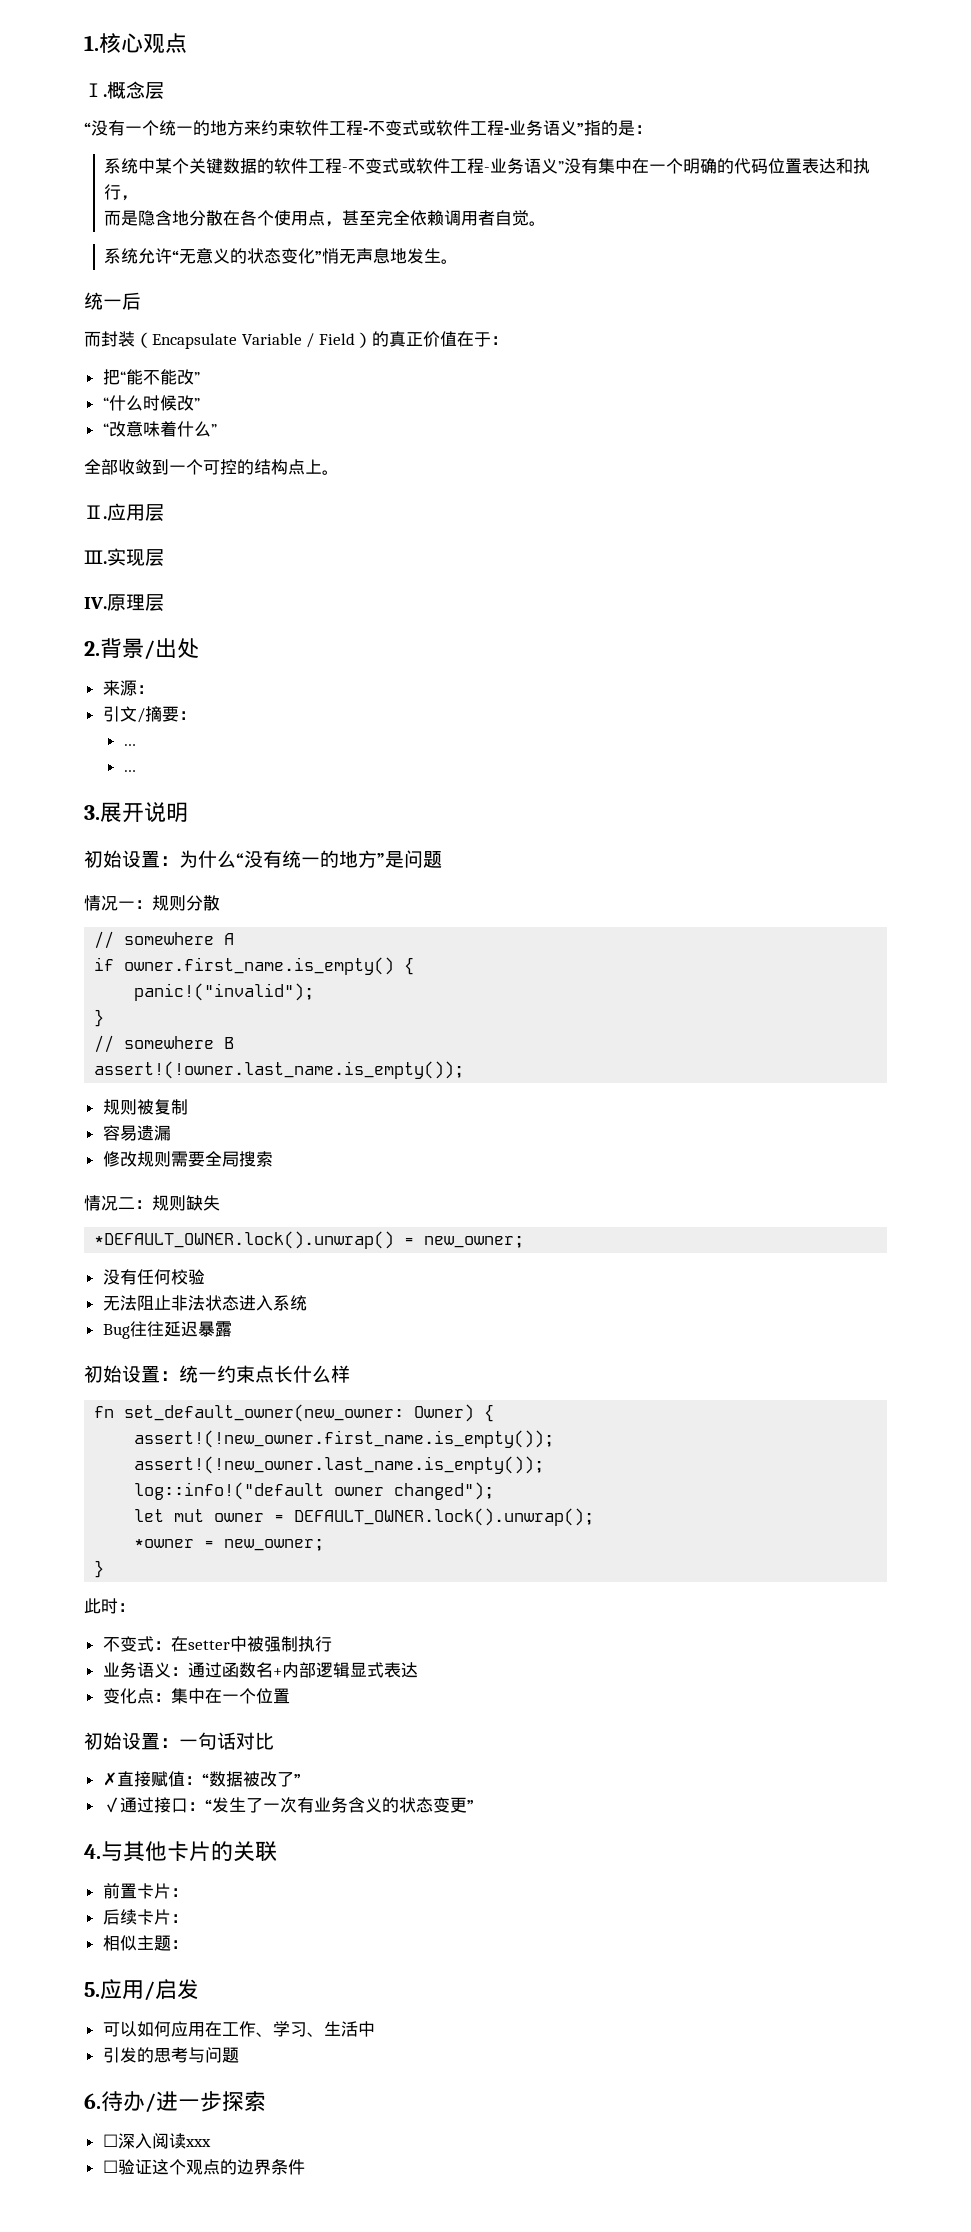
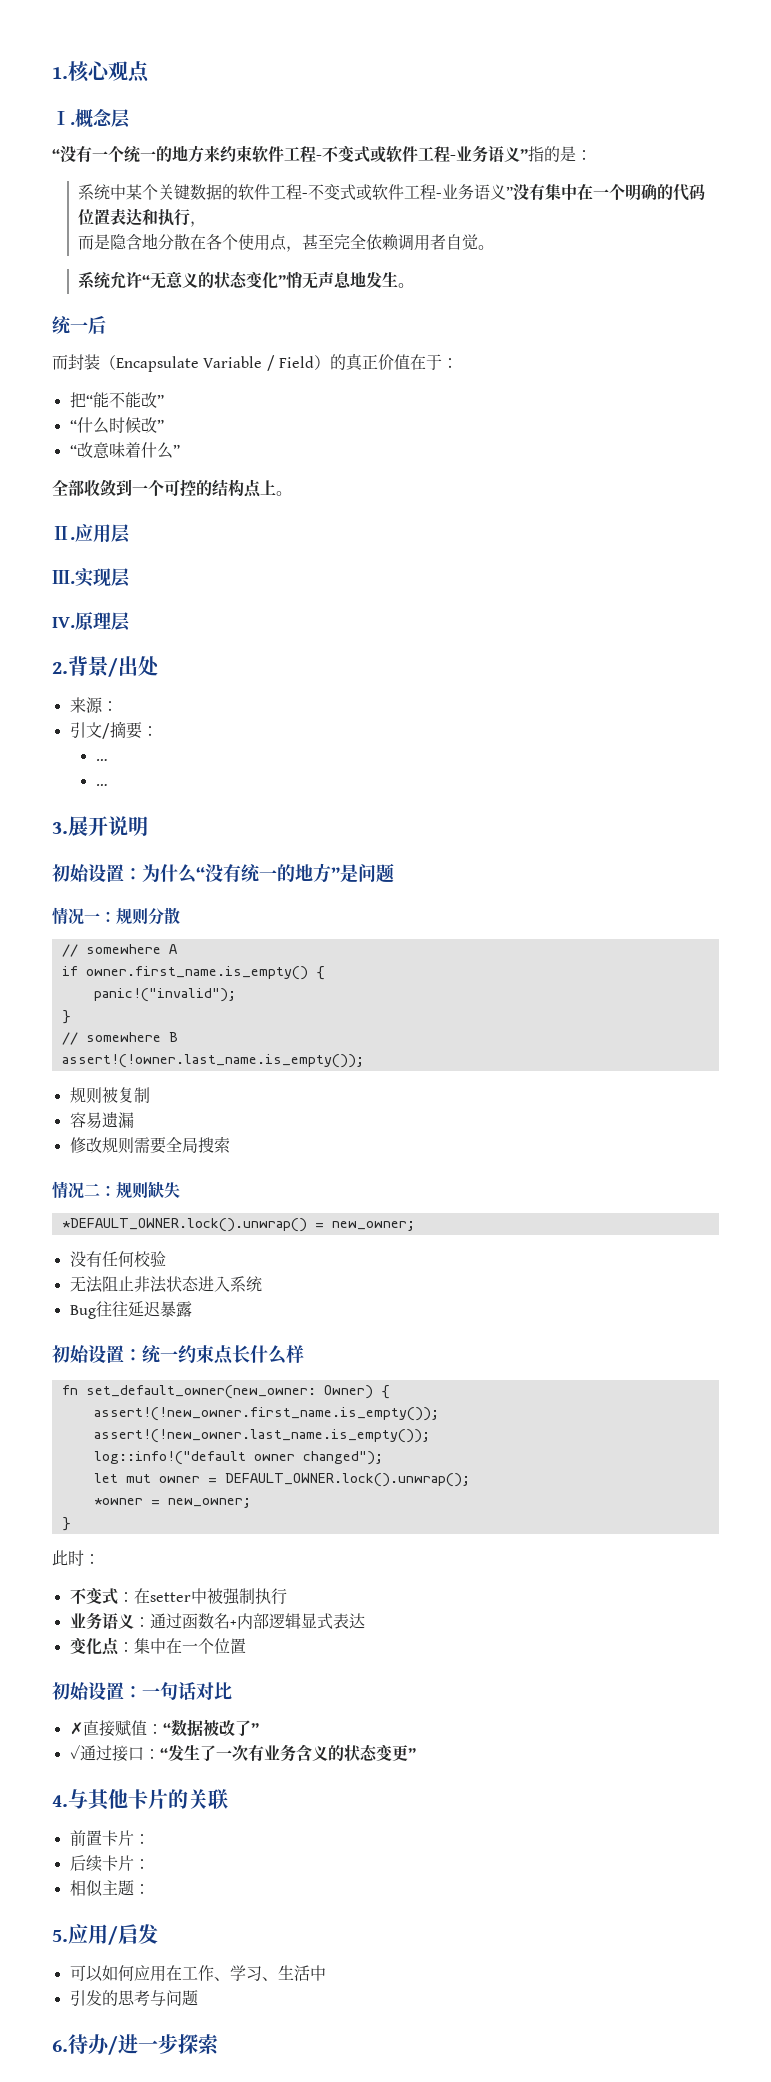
- ☐深入阅读xxx
- ☐验证这个观点的边界条件

